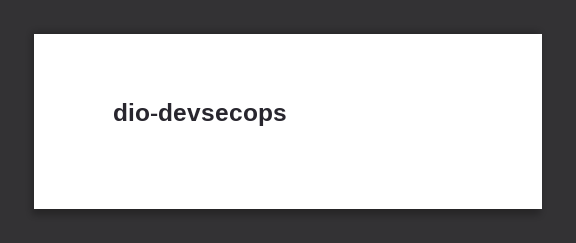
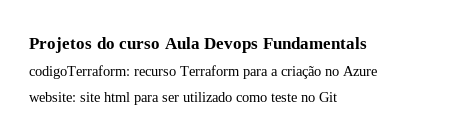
- dio-devsecops
+ Projetos do curso Aula Devops Fundamentals
+ codigoTerraform: recurso Terraform para a criação no Azure
+ website: site html para ser utilizado como teste no Git

